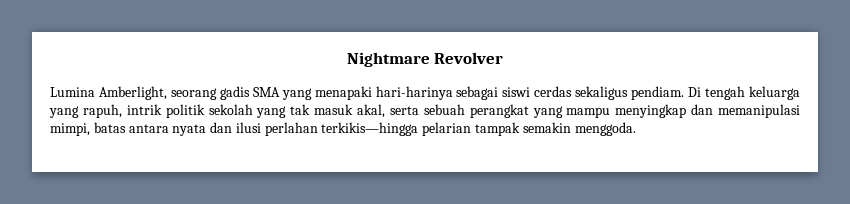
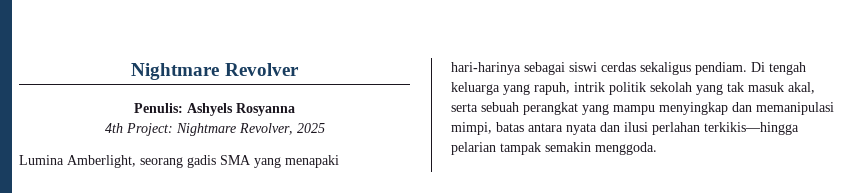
+ Penulis: Ashyels Rosyanna
+ 4th Project: Nightmare Revolver, 2025

